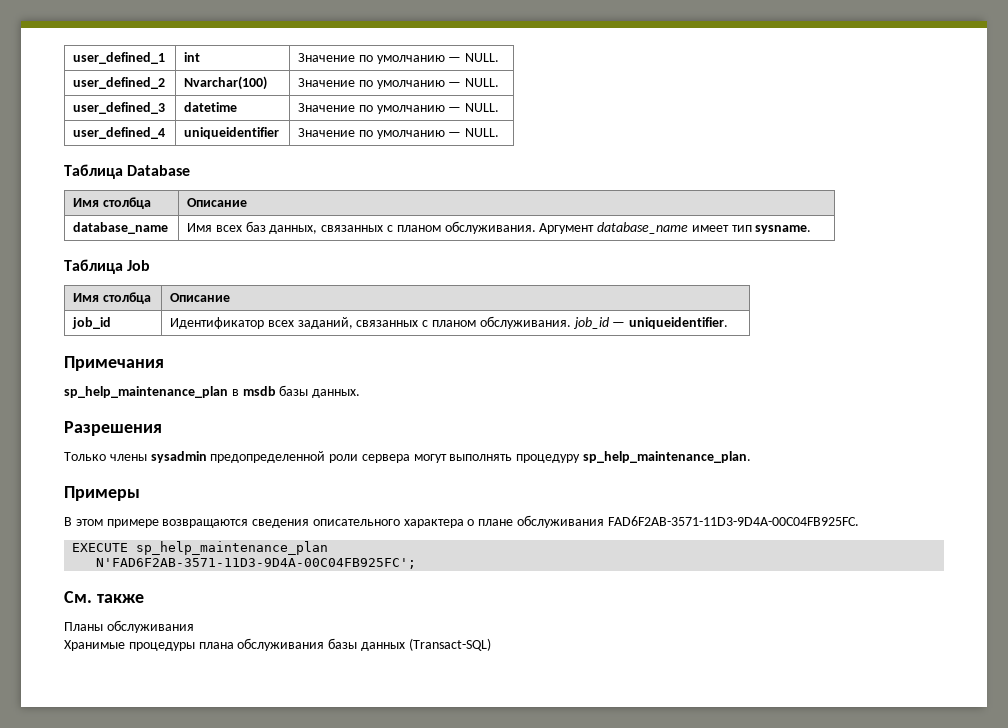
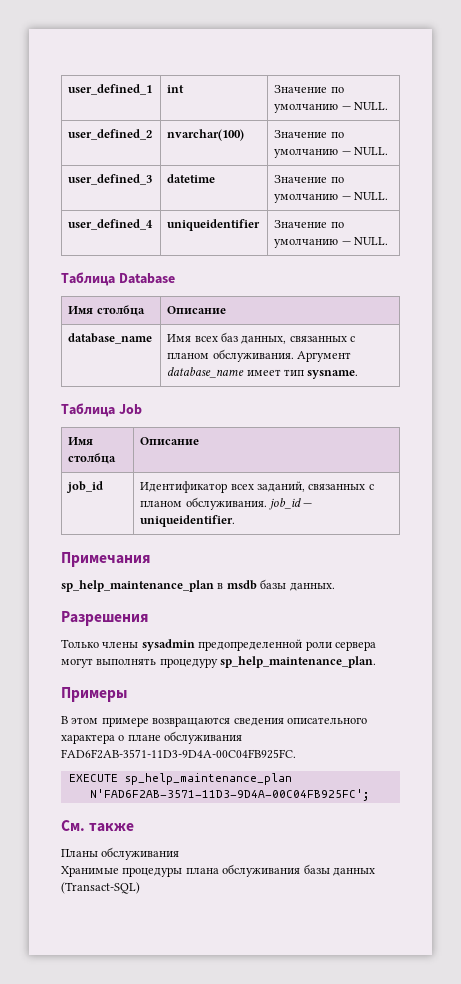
- user_defined_2 | Nvarchar(100) | Значение по умолчанию — NULL.
+ user_defined_2 | nvarchar(100) | Значение по умолчанию — NULL.

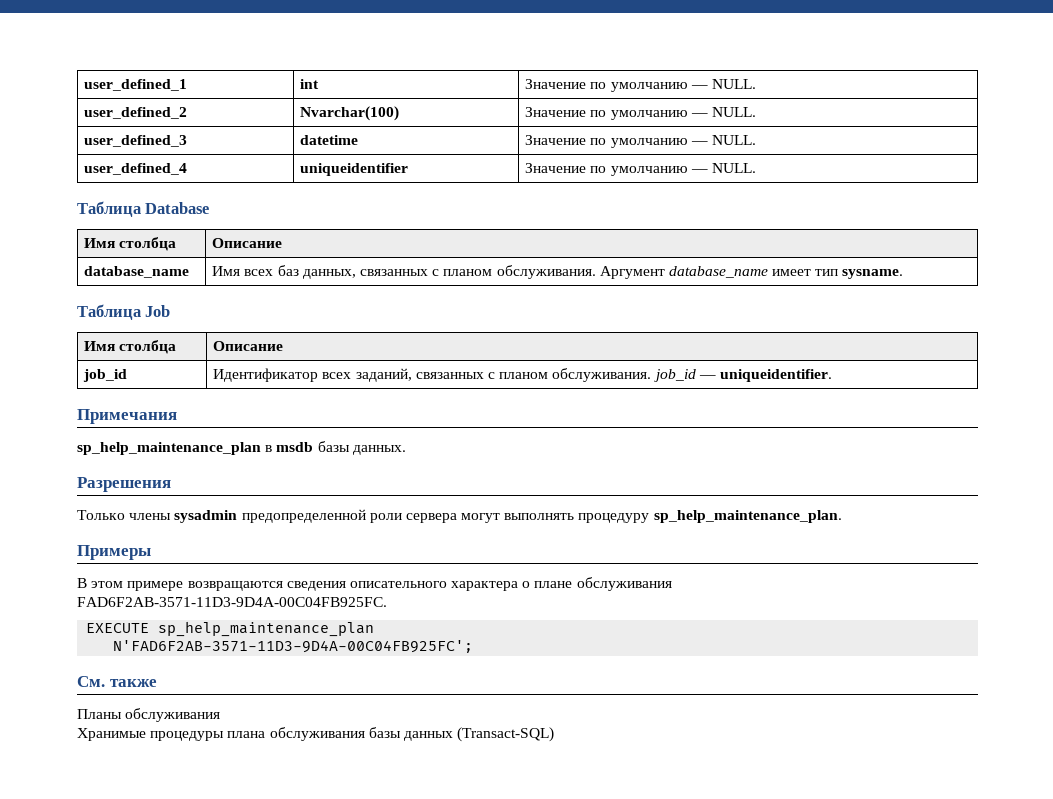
- user_defined_2 | nvarchar(100) | Значение по умолчанию — NULL.
+ user_defined_2 | Nvarchar(100) | Значение по умолчанию — NULL.

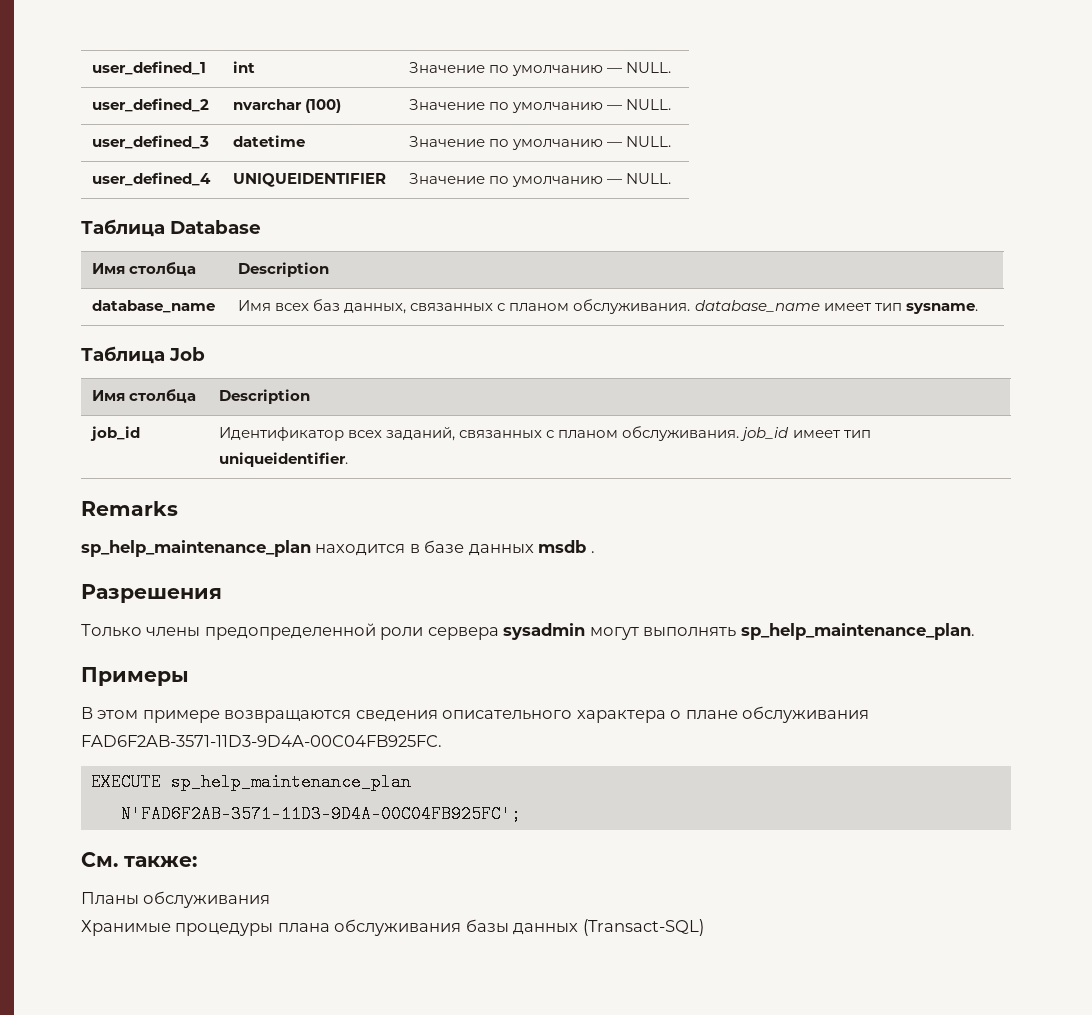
- user_defined_2 | Nvarchar(100) | Значение по умолчанию — NULL.
+ user_defined_2 | nvarchar (100) | Значение по умолчанию — NULL.
- user_defined_4 | uniqueidentifier | Значение по умолчанию — NULL.
+ user_defined_4 | UNIQUEIDENTIFIER | Значение по умолчанию — NULL.
  Таблица Database
- Имя столбца | Описание
+ Имя столбца | Description
- database_name | Имя всех баз данных, связанных с планом обслуживания. Аргумент database_name имеет тип sysname.
+ database_name | Имя всех баз данных, связанных с планом обслуживания. database_name имеет тип sysname.
  Таблица Job
- Имя столбца | Описание
+ Имя столбца | Description
- job_id | Идентификатор всех заданий, связанных с планом обслуживания. job_id — uniqueidentifier.
+ job_id | Идентификатор всех заданий, связанных с планом обслуживания. job_id имеет тип uniqueidentifier.
- Примечания
- sp_help_maintenance_plan в msdb базы данных.
+ Remarks
+ sp_help_maintenance_plan находится в базе данных msdb .
- Только члены sysadmin предопределенной роли сервера могут выполнять процедуру sp_help_maintenance_plan.
+ Только члены предопределенной роли сервера sysadmin могут выполнять sp_help_maintenance_plan.
- См. также
+ См. также:

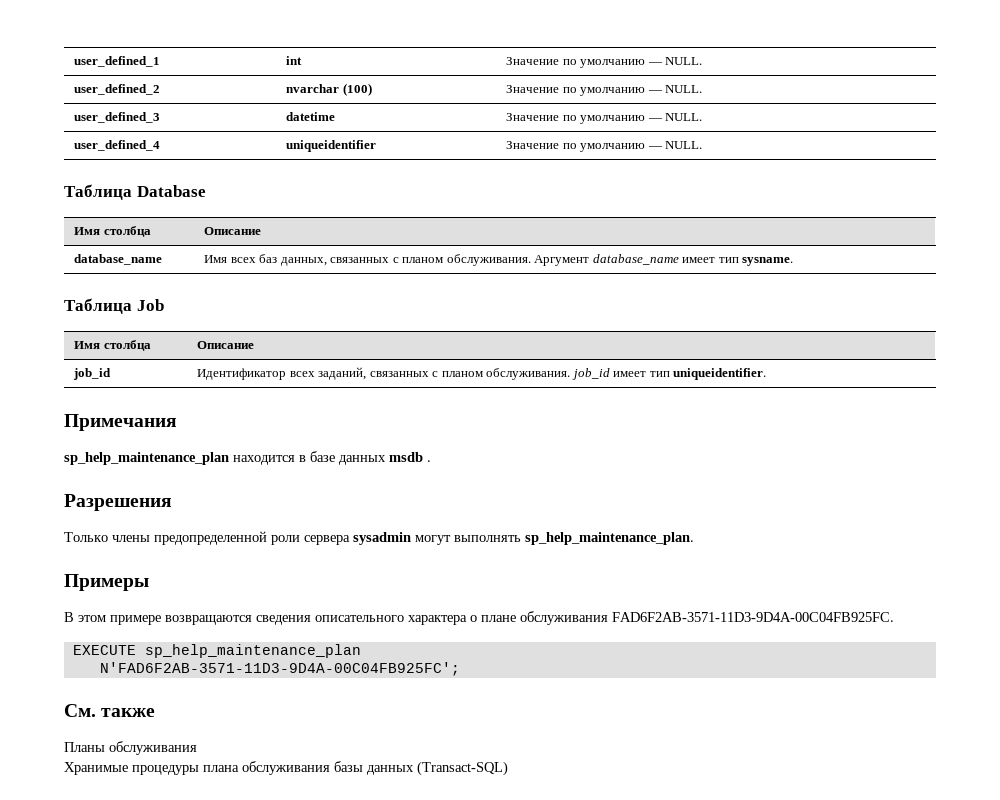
- user_defined_4 | UNIQUEIDENTIFIER | Значение по умолчанию — NULL.
+ user_defined_4 | uniqueidentifier | Значение по умолчанию — NULL.
  Таблица Database
- Имя столбца | Description
+ Имя столбца | Описание
- database_name | Имя всех баз данных, связанных с планом обслуживания. database_name имеет тип sysname.
+ database_name | Имя всех баз данных, связанных с планом обслуживания. Аргумент database_name имеет тип sysname.
  Таблица Job
- Имя столбца | Description
+ Имя столбца | Описание
- Remarks
+ Примечания
- См. также:
+ См. также

